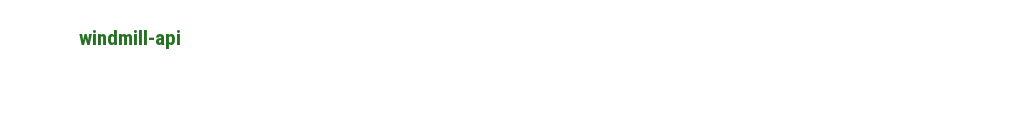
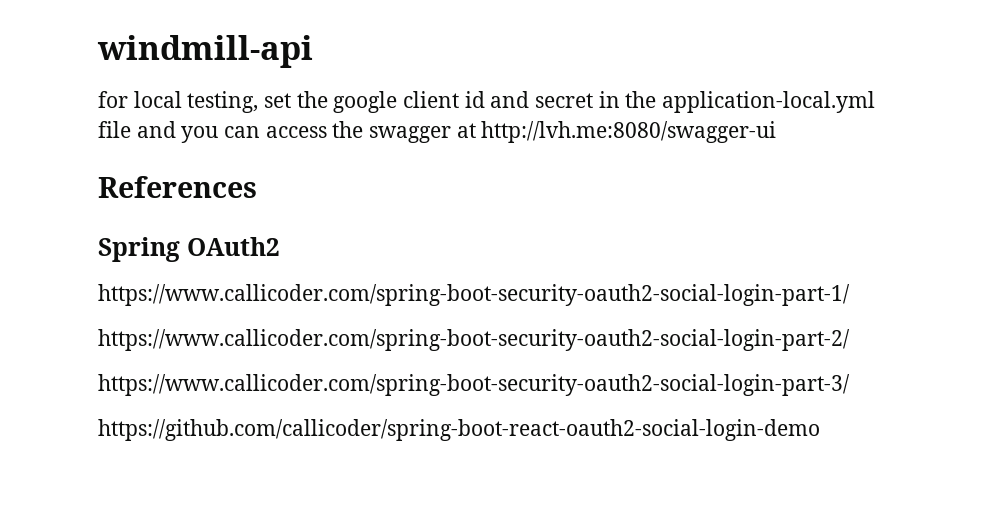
+ for local testing, set the google client id and secret in the application-local.yml file and you can access the swagger at http://lvh.me:8080/swagger-ui
+ References
+ Spring OAuth2
+ https://www.callicoder.com/spring-boot-security-oauth2-social-login-part-1/
+ https://www.callicoder.com/spring-boot-security-oauth2-social-login-part-2/
+ https://www.callicoder.com/spring-boot-security-oauth2-social-login-part-3/
+ https://github.com/callicoder/spring-boot-react-oauth2-social-login-demo

